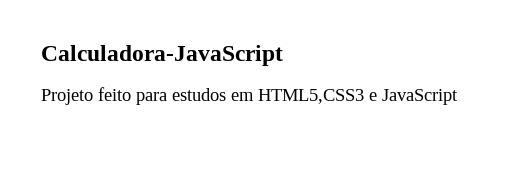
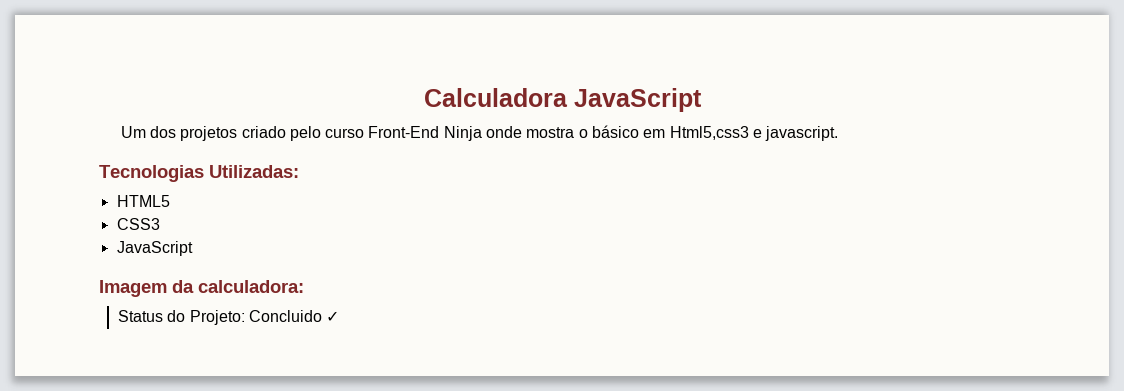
- Calculadora-JavaScript
- Projeto feito para estudos em HTML5,CSS3 e JavaScript
+ Calculadora JavaScript
+ Um dos projetos criado pelo curso Front-End Ninja onde mostra o básico em Html5,css3 e javascript.
+ Tecnologias Utilizadas:
+ HTML5
+ CSS3
+ JavaScript
+ Imagem da calculadora:
+ Status do Projeto: Concluido ✓

